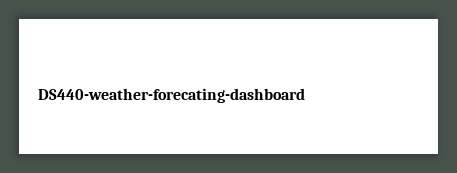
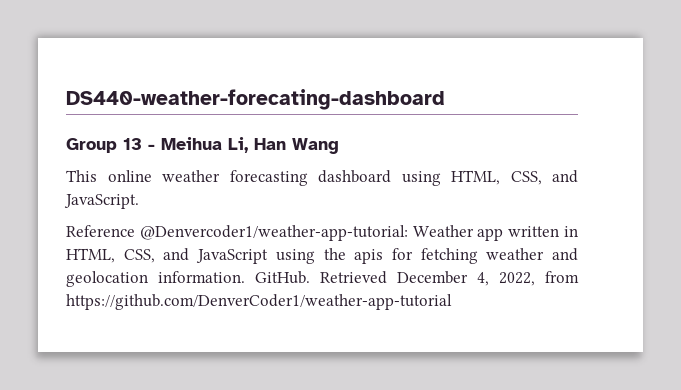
+ Group 13 - Meihua Li, Han Wang
+ This online weather forecasting dashboard using HTML, CSS, and JavaScript.
+ Reference @Denvercoder1/weather-app-tutorial: Weather app written in HTML, CSS, and JavaScript using the apis for fetching weather and geolocation information. GitHub. Retrieved December 4, 2022, from https://github.com/DenverCoder1/weather-app-tutorial

